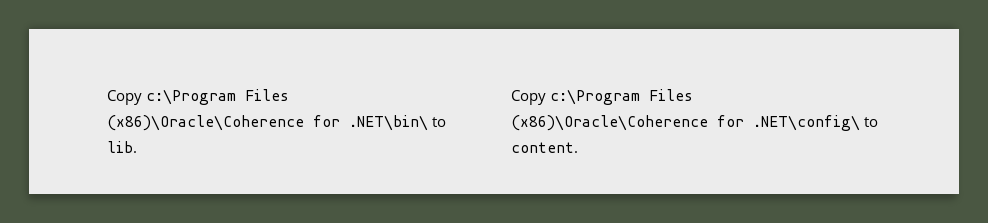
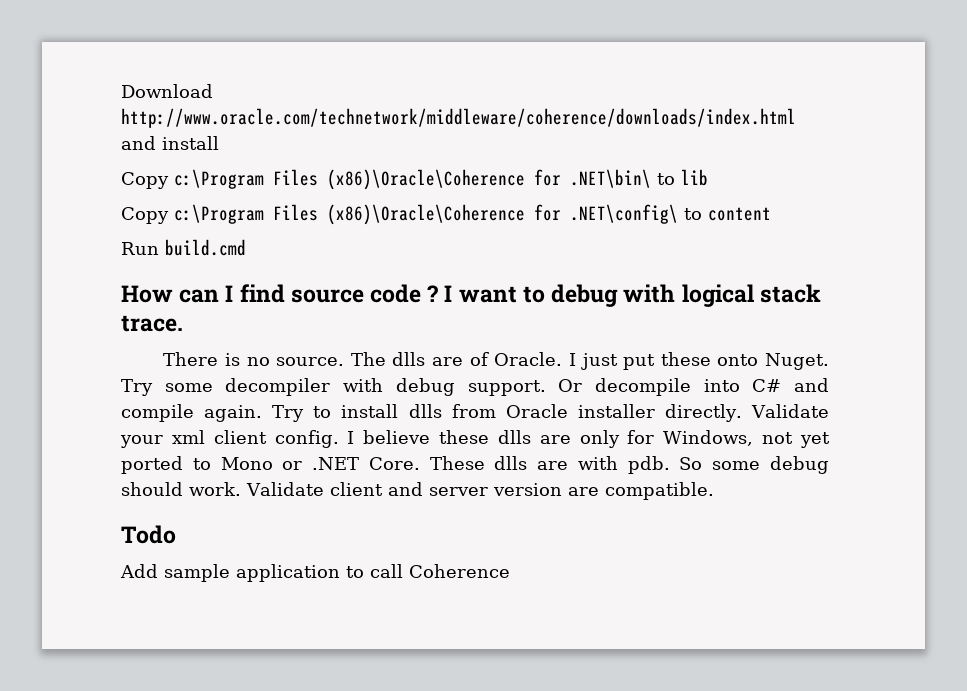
+ Download http://www.oracle.com/technetwork/middleware/coherence/downloads/index.html and install
- Copy c:\Program Files (x86)\Oracle\Coherence for .NET\bin\ to lib.
+ Copy c:\Program Files (x86)\Oracle\Coherence for .NET\bin\ to lib
- Copy c:\Program Files (x86)\Oracle\Coherence for .NET\config\ to content.
+ Copy c:\Program Files (x86)\Oracle\Coherence for .NET\config\ to content
+ Run build.cmd
+ How can I find source code ? I want to debug with logical stack trace.
+ There is no source. The dlls are of Oracle. I just put these onto Nuget. Try some decompiler with debug support. Or decompile into C# and compile again. Try to install dlls from Oracle installer directly. Validate your xml client config. I believe these dlls are only for Windows, not yet ported to Mono or .NET Core. These dlls are with pdb. So some debug should work. Validate client and server version are compatible.
+ Todo
+ Add sample application to call Coherence

